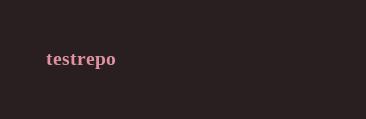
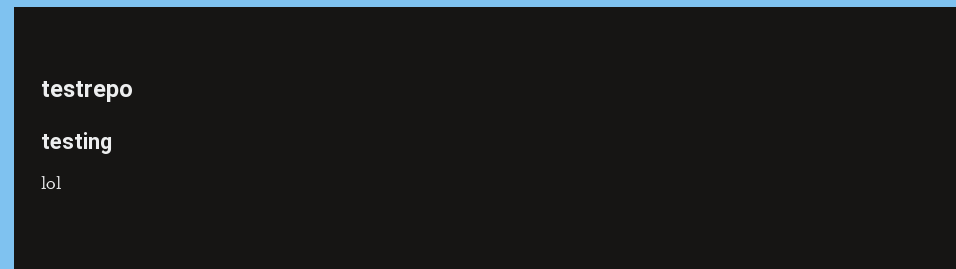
+ testing
+ lol

